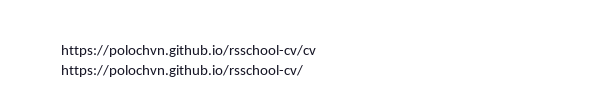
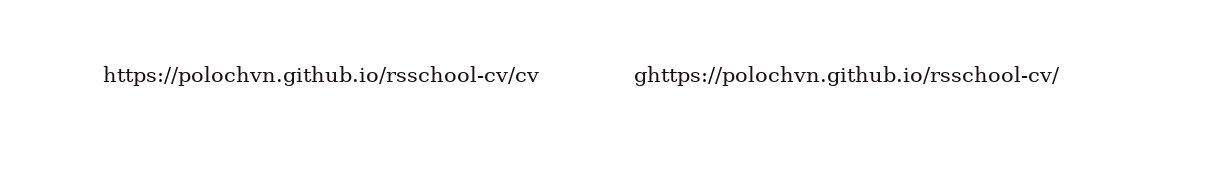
- https://polochvn.github.io/rsschool-cv/cv https://polochvn.github.io/rsschool-cv/
+ https://polochvn.github.io/rsschool-cv/cv ghttps://polochvn.github.io/rsschool-cv/

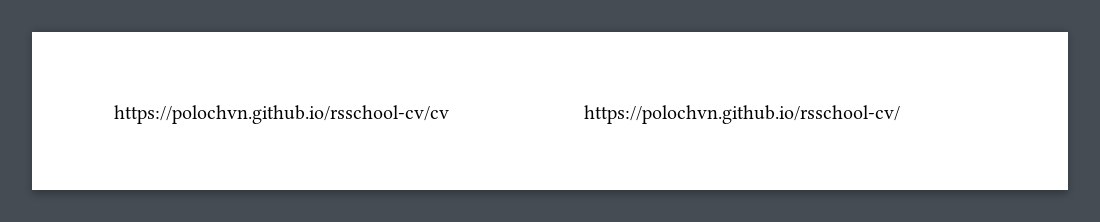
- https://polochvn.github.io/rsschool-cv/cv ghttps://polochvn.github.io/rsschool-cv/
+ https://polochvn.github.io/rsschool-cv/cv https://polochvn.github.io/rsschool-cv/

